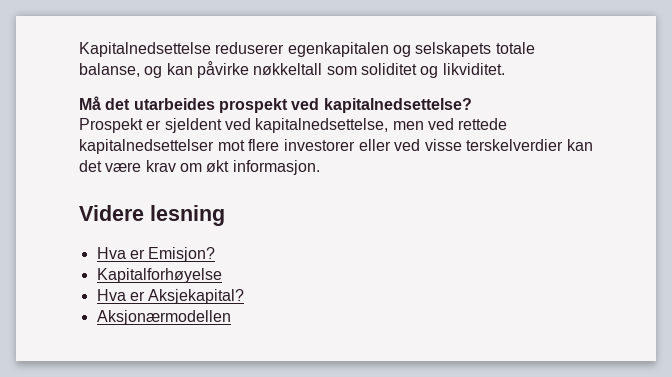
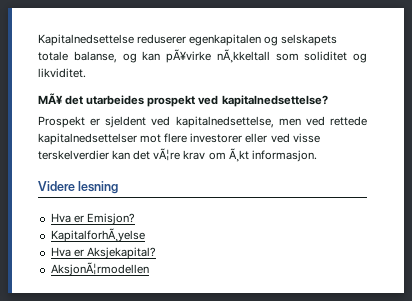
- Kapitalnedsettelse reduserer egenkapitalen og selskapets totale balanse, og kan påvirke nøkkeltall som soliditet og likviditet.
+ Kapitalnedsettelse reduserer egenkapitalen og selskapets totale balanse, og kan pÃ¥virke nÃ¸kkeltall som soliditet og likviditet.
- Må det utarbeides prospekt ved kapitalnedsettelse?
+ MÃ¥ det utarbeides prospekt ved kapitalnedsettelse?
- Prospekt er sjeldent ved kapitalnedsettelse, men ved rettede kapitalnedsettelser mot flere investorer eller ved visse terskelverdier kan det være krav om økt informasjon.
+ Prospekt er sjeldent ved kapitalnedsettelse, men ved rettede kapitalnedsettelser mot flere investorer eller ved visse terskelverdier kan det vÃ¦re krav om Ã¸kt informasjon.
- Kapitalforhøyelse
+ KapitalforhÃ¸yelse
- Aksjonærmodellen
+ AksjonÃ¦rmodellen

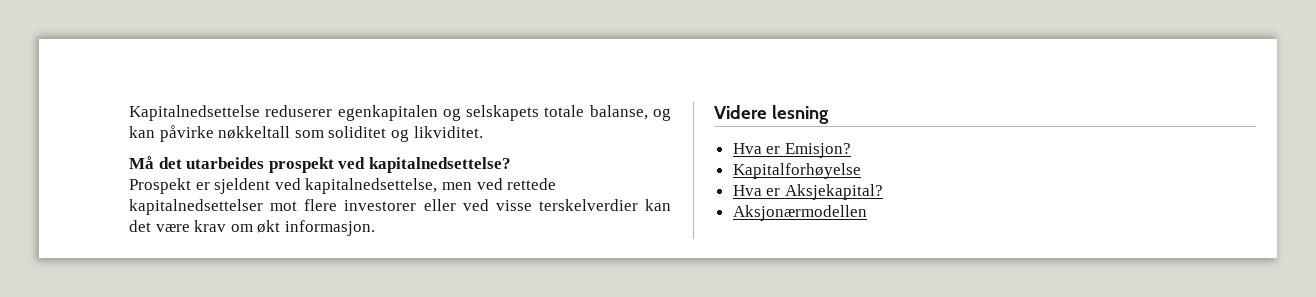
- Kapitalnedsettelse reduserer egenkapitalen og selskapets totale balanse, og kan pÃ¥virke nÃ¸kkeltall som soliditet og likviditet.
+ Kapitalnedsettelse reduserer egenkapitalen og selskapets totale balanse, og kan påvirke nøkkeltall som soliditet og likviditet.
- MÃ¥ det utarbeides prospekt ved kapitalnedsettelse?
+ Må det utarbeides prospekt ved kapitalnedsettelse?
- Prospekt er sjeldent ved kapitalnedsettelse, men ved rettede kapitalnedsettelser mot flere investorer eller ved visse terskelverdier kan det vÃ¦re krav om Ã¸kt informasjon.
+ Prospekt er sjeldent ved kapitalnedsettelse, men ved rettede kapitalnedsettelser mot flere investorer eller ved visse terskelverdier kan det være krav om økt informasjon.
- KapitalforhÃ¸yelse
+ Kapitalforhøyelse
- AksjonÃ¦rmodellen
+ Aksjonærmodellen

